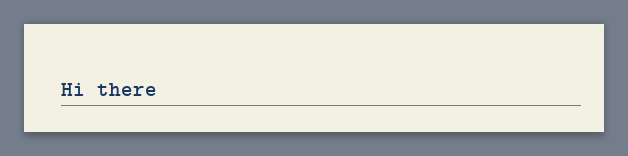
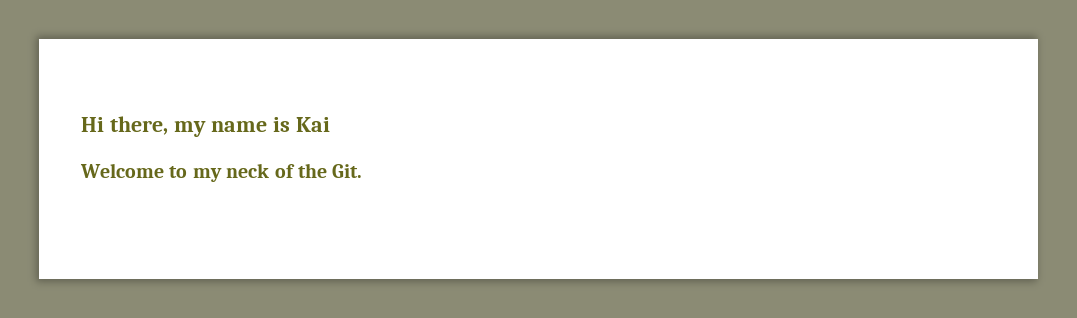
- Hi there
+ Hi there, my name is Kai
+ Welcome to my neck of the Git.

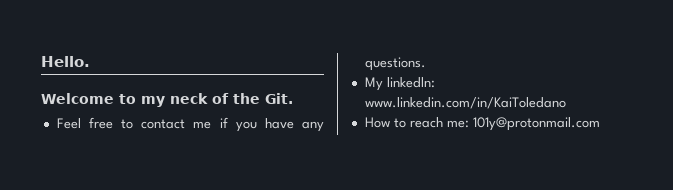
- Hi there, my name is Kai
+ Hello.
+ Feel free to contact me if you have any questions.
+ My linkedln: www.linkedin.com/in/KaiToledano
+ How to reach me: 101y@protonmail.com

